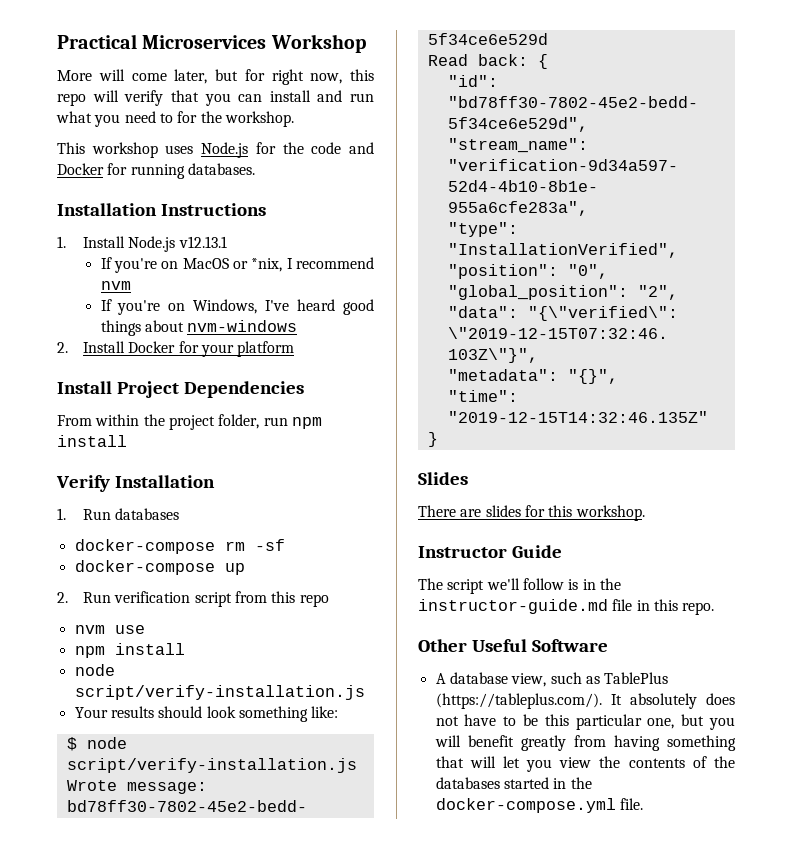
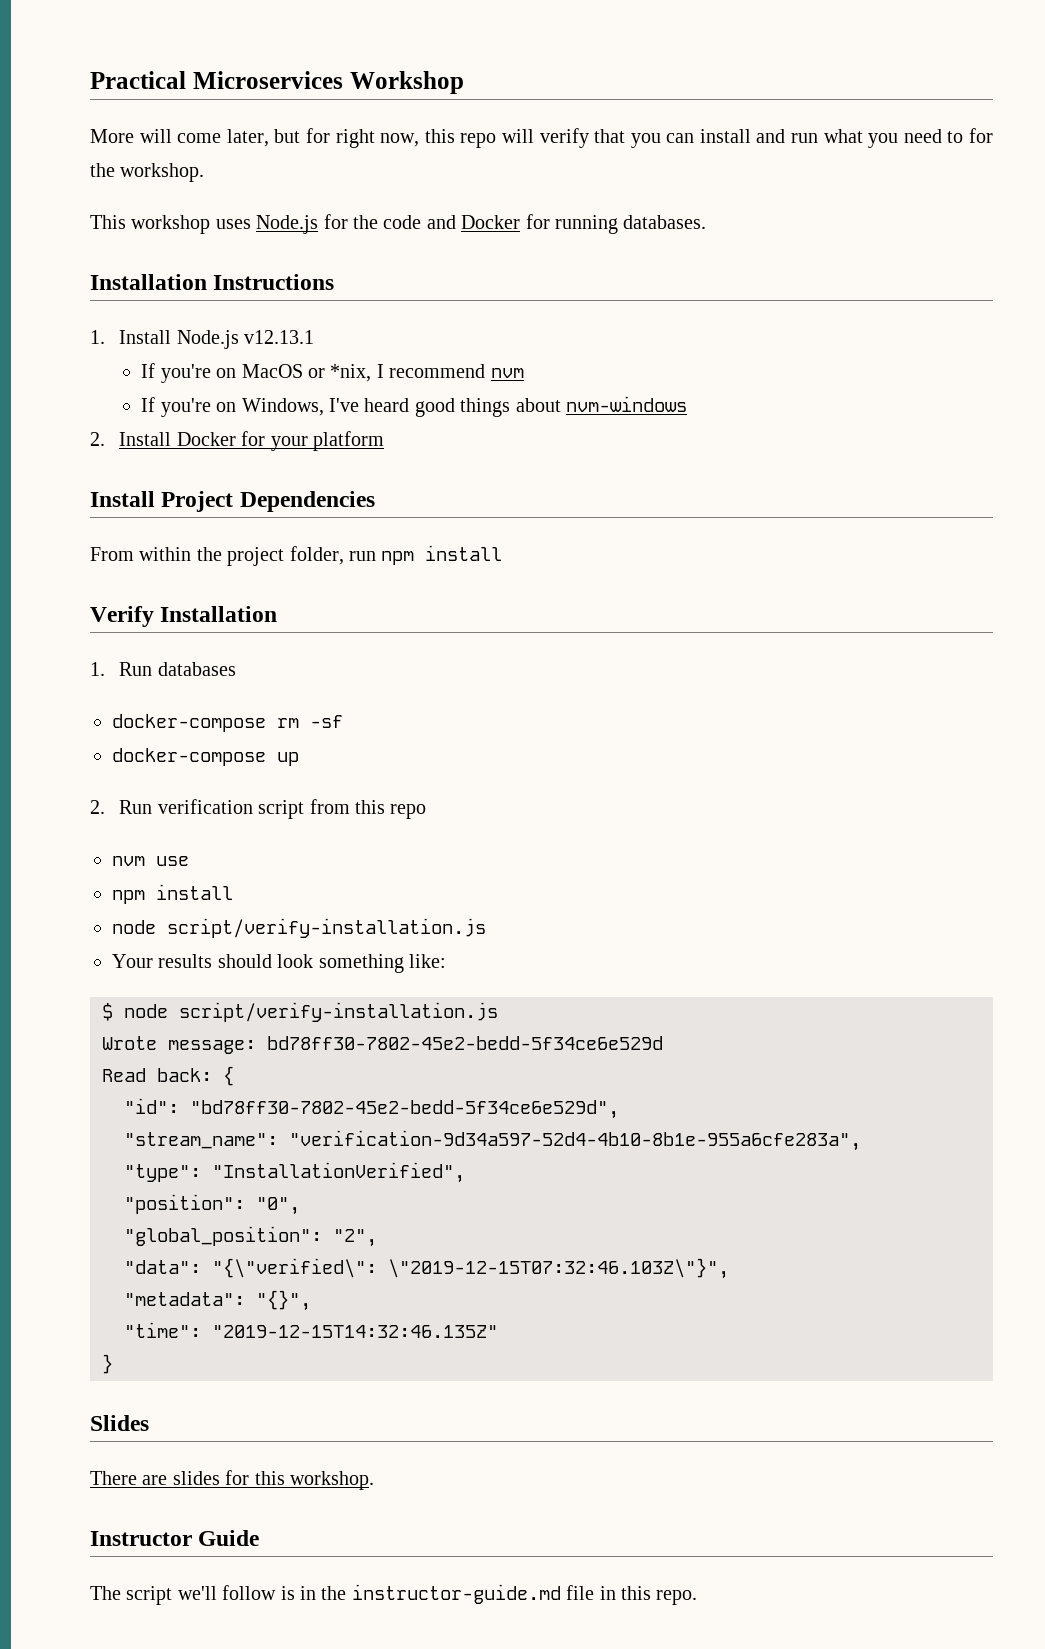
- Other Useful Software
- A database view, such as TablePlus (https://tableplus.com/). It absolutely does not have to be this particular one, but you will benefit greatly from having something that will let you view the contents of the databases started in the docker-compose.yml file.

